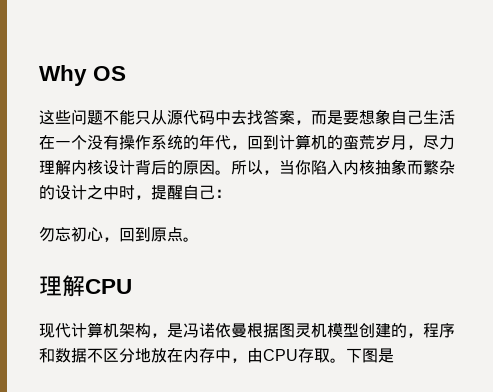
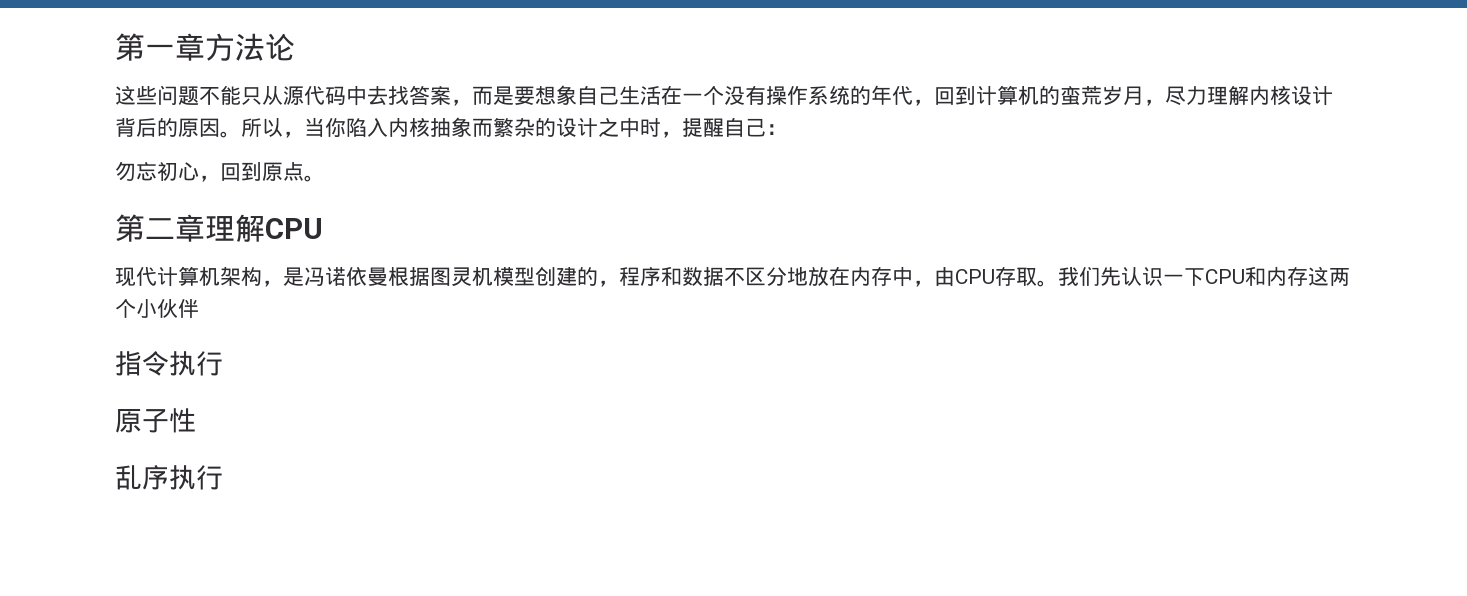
- Why OS
+ 第一章方法论
- 理解CPU
+ 第二章理解CPU
- 下图是
+ 我们先认识一下CPU和内存这两个小伙伴
+ 指令执行
+ 原子性
+ 乱序执行

